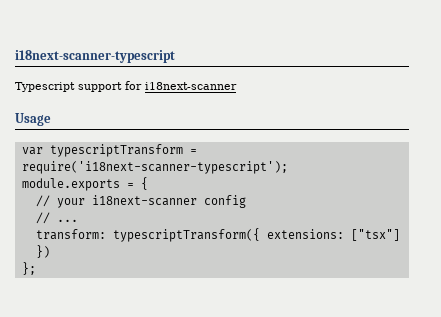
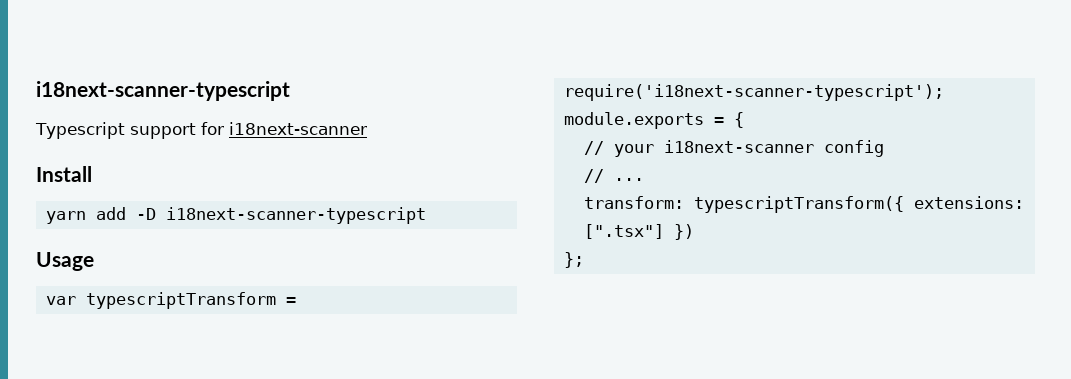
+ Install
+ yarn add -D i18next-scanner-typescript
- transform: typescriptTransform({ extensions: ["tsx"] })
+ transform: typescriptTransform({ extensions: [".tsx"] })

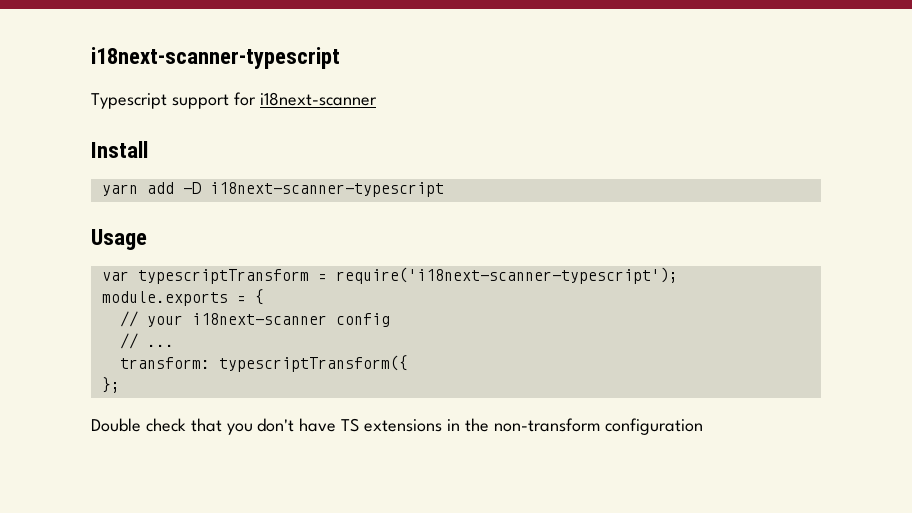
- transform: typescriptTransform({ extensions: [".tsx"] })
+ transform: typescriptTransform({
  };
+ Double check that you don't have TS extensions in the non-transform configuration

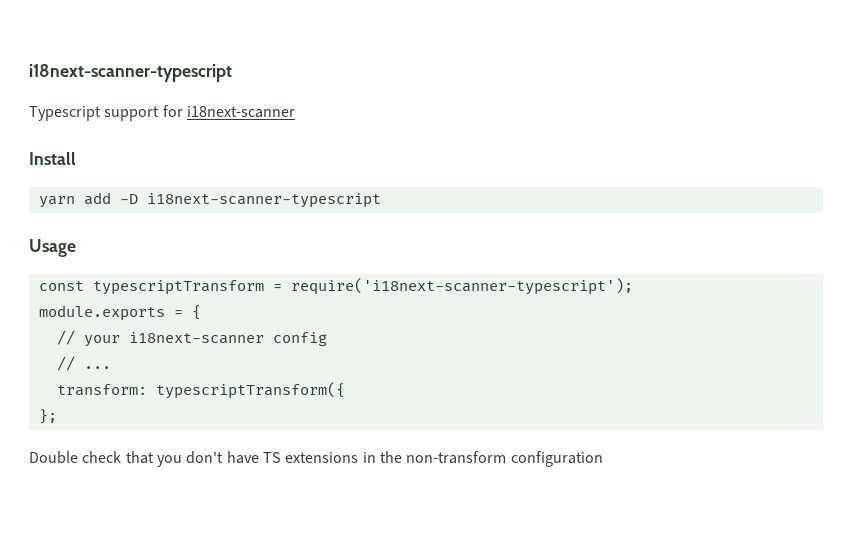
- var typescriptTransform = require('i18next-scanner-typescript');
+ const typescriptTransform = require('i18next-scanner-typescript');

